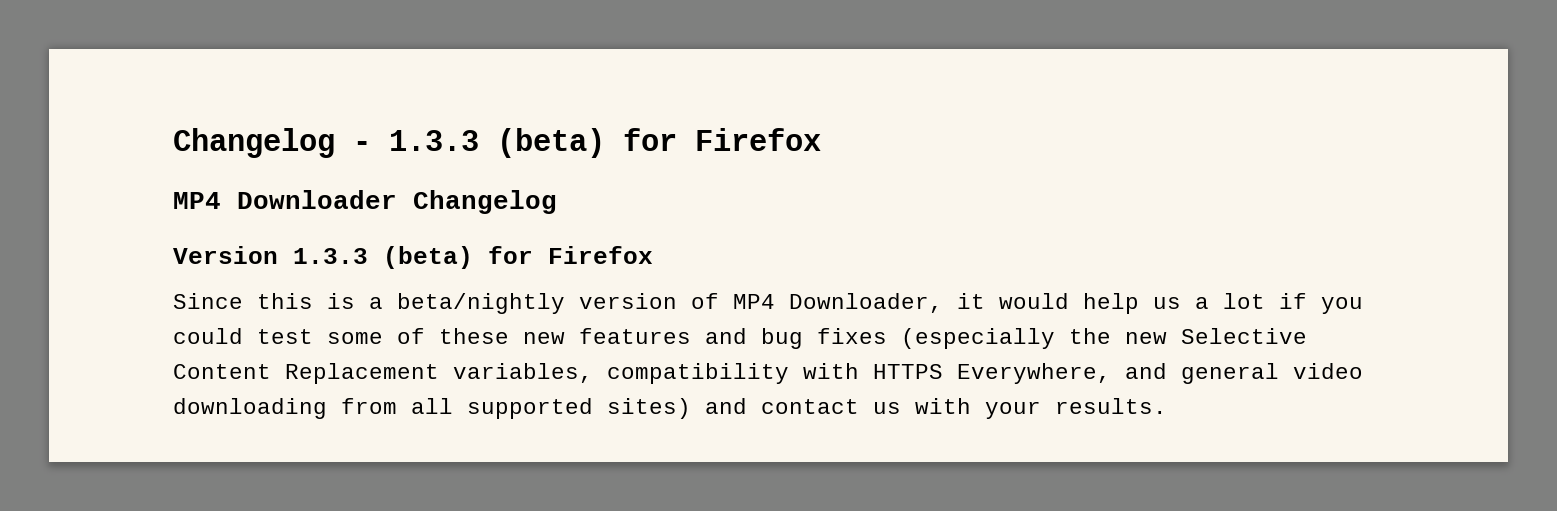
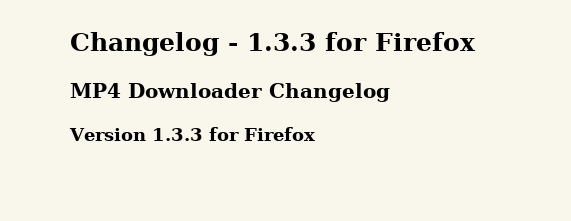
- Changelog - 1.3.3 (beta) for Firefox
+ Changelog - 1.3.3 for Firefox
- Version 1.3.3 (beta) for Firefox
- Since this is a beta/nightly version of MP4 Downloader, it would help us a lot if you could test some of these new features and bug fixes (especially the new Selective Content Replacement variables, compatibility with HTTPS Everywhere, and general video downloading from all supported sites) and contact us with your results.
+ Version 1.3.3 for Firefox

